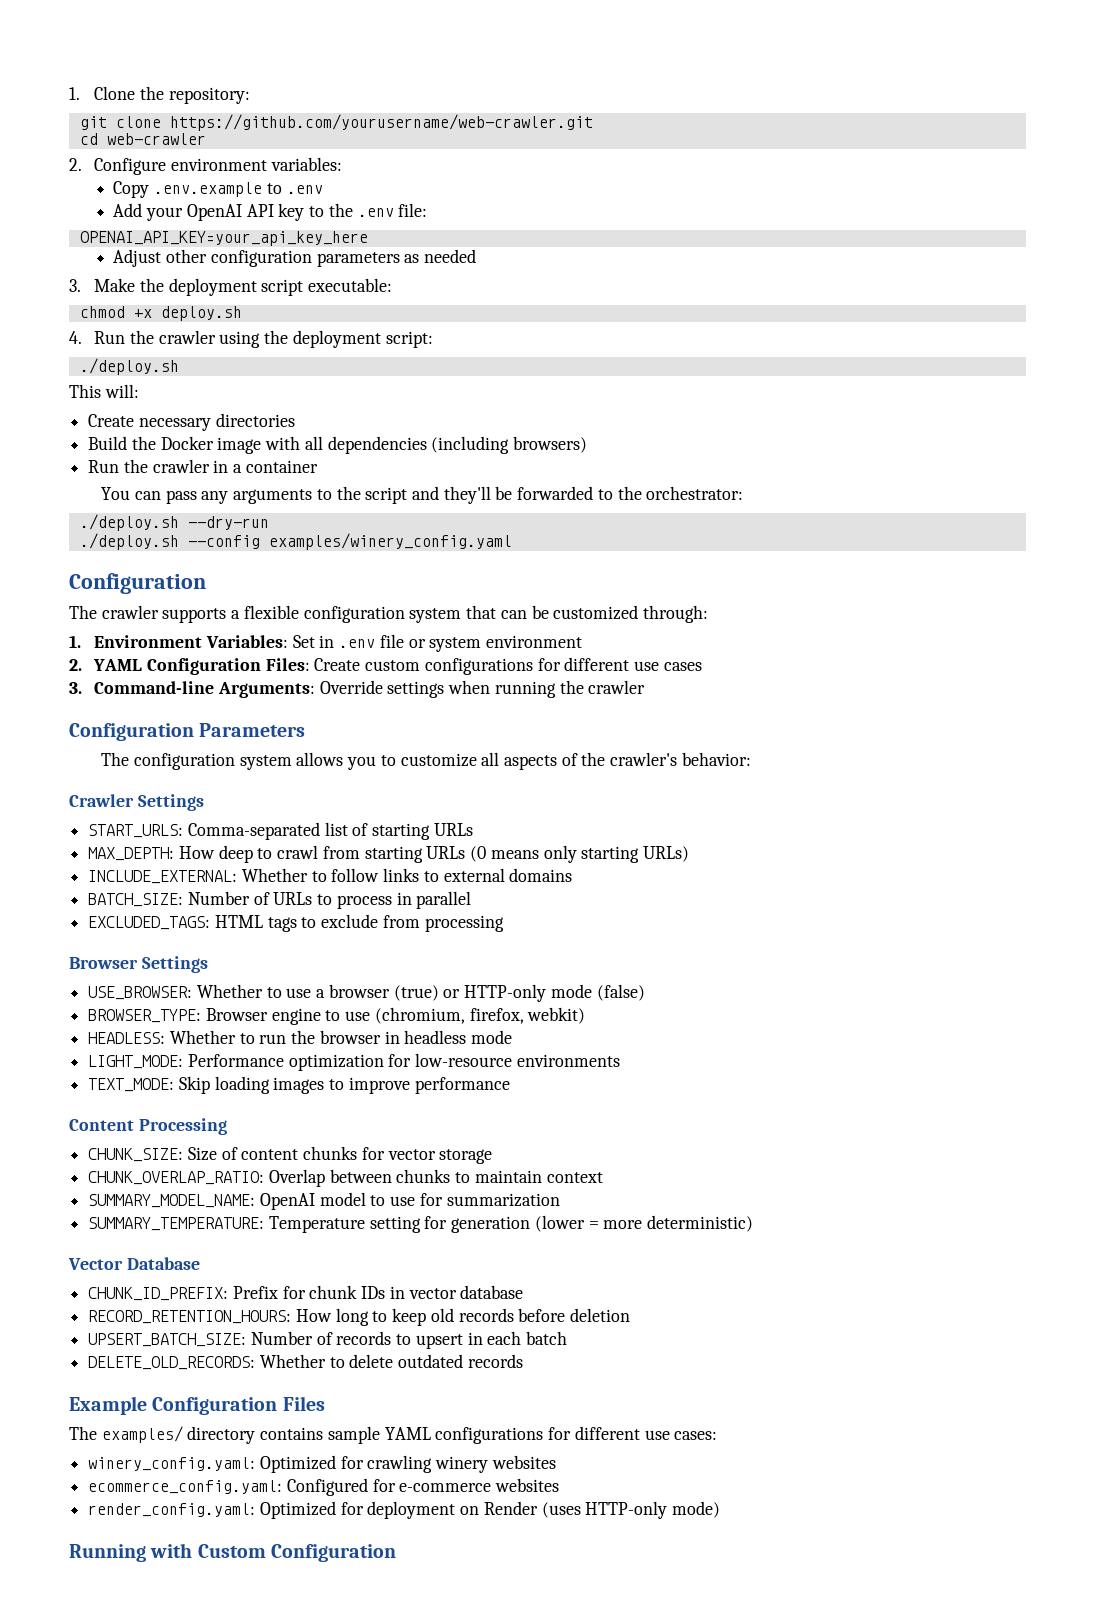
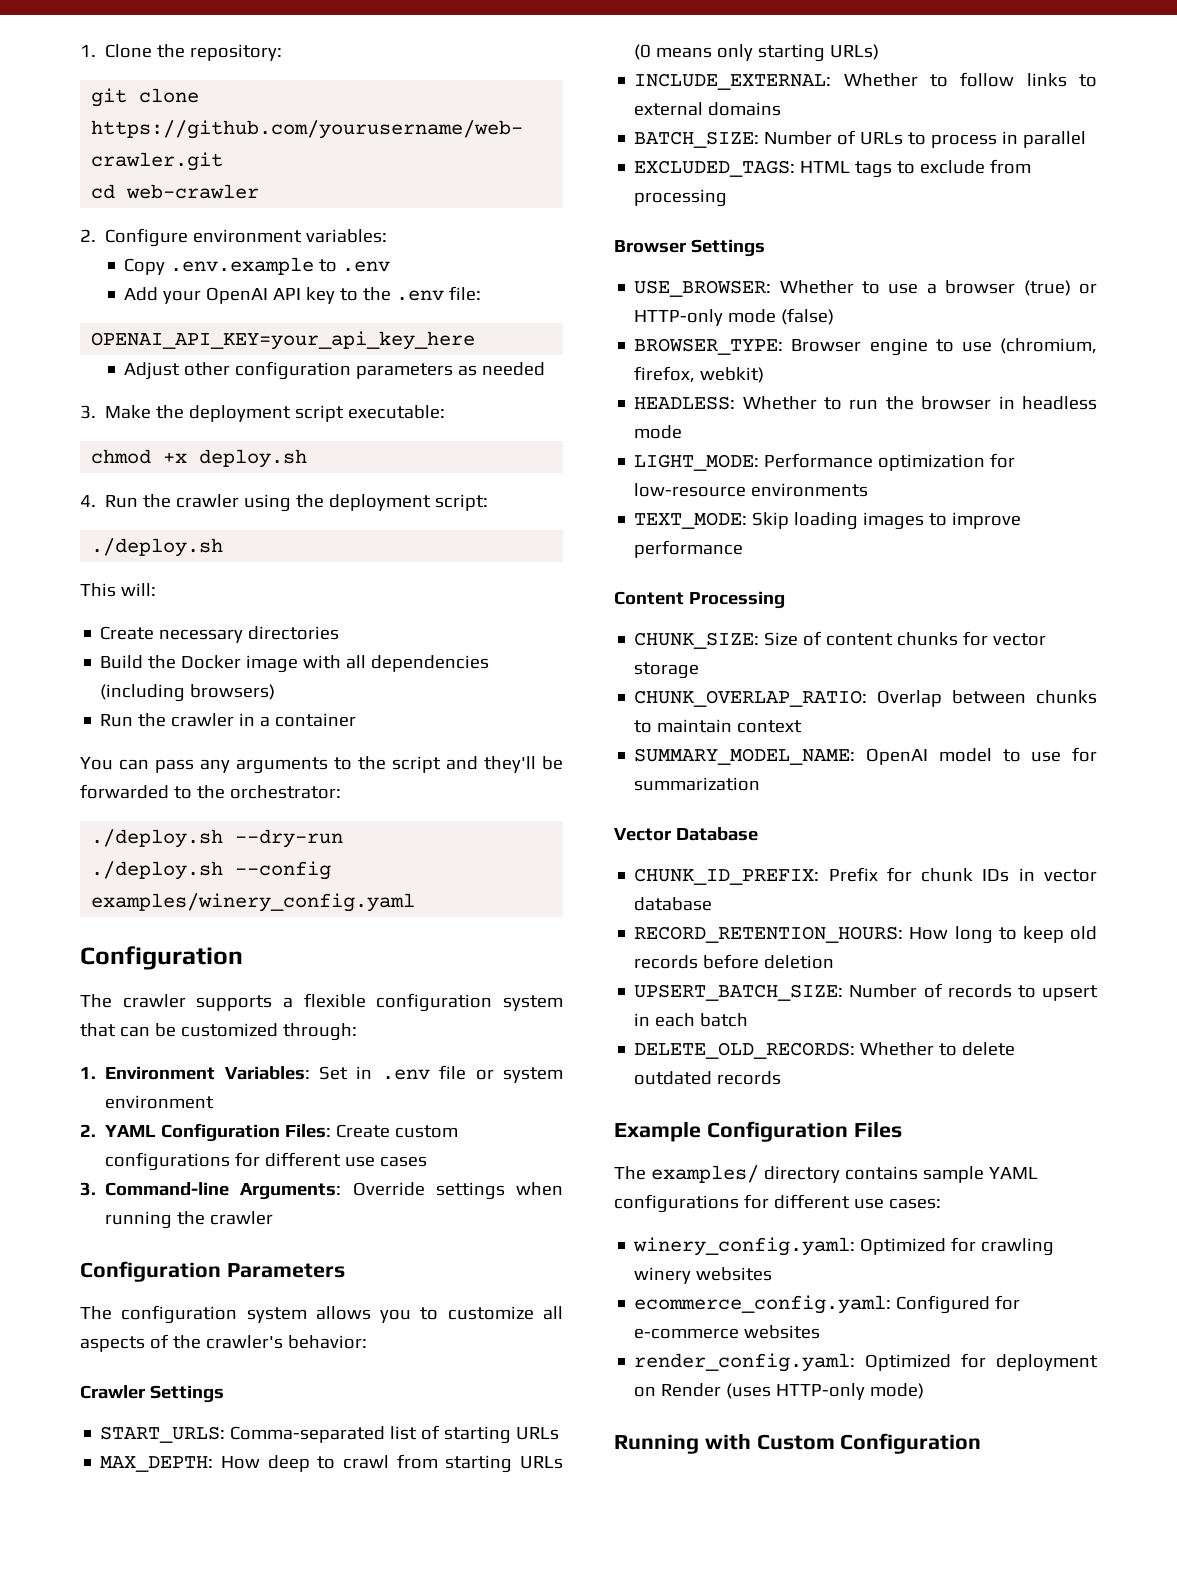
- SUMMARY_TEMPERATURE: Temperature setting for generation (lower = more deterministic)

